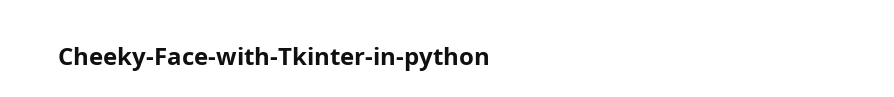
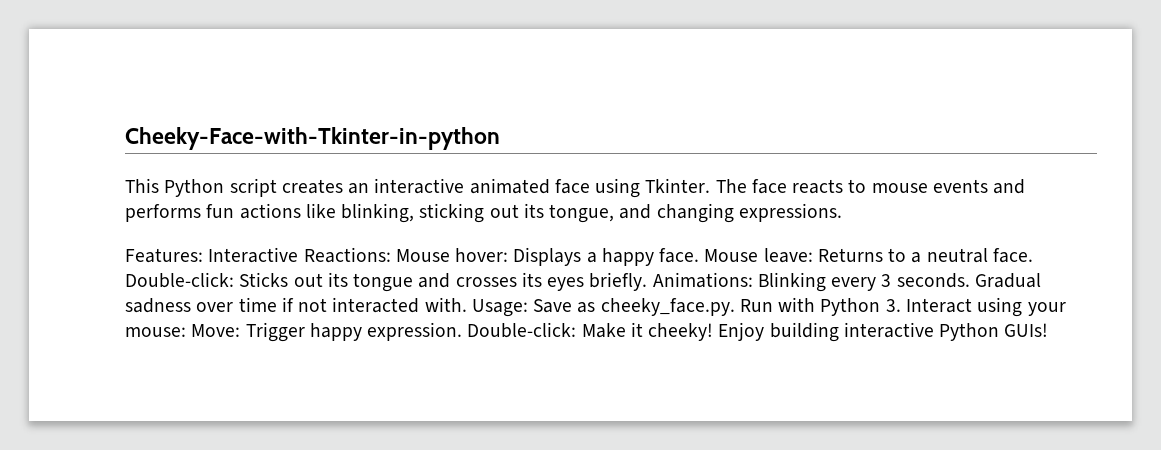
+ This Python script creates an interactive animated face using Tkinter. The face reacts to mouse events and performs fun actions like blinking, sticking out its tongue, and changing expressions.
+ Features: Interactive Reactions: Mouse hover: Displays a happy face. Mouse leave: Returns to a neutral face. Double-click: Sticks out its tongue and crosses its eyes briefly. Animations: Blinking every 3 seconds. Gradual sadness over time if not interacted with. Usage: Save as cheeky_face.py. Run with Python 3. Interact using your mouse: Move: Trigger happy expression. Double-click: Make it cheeky! Enjoy building interactive Python GUIs!

